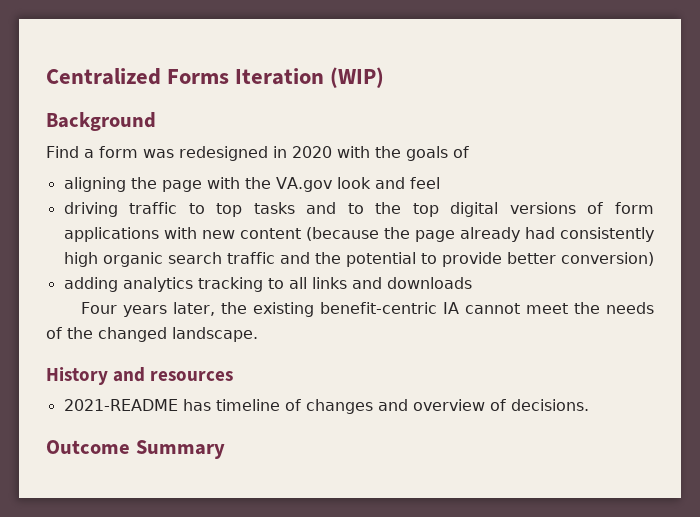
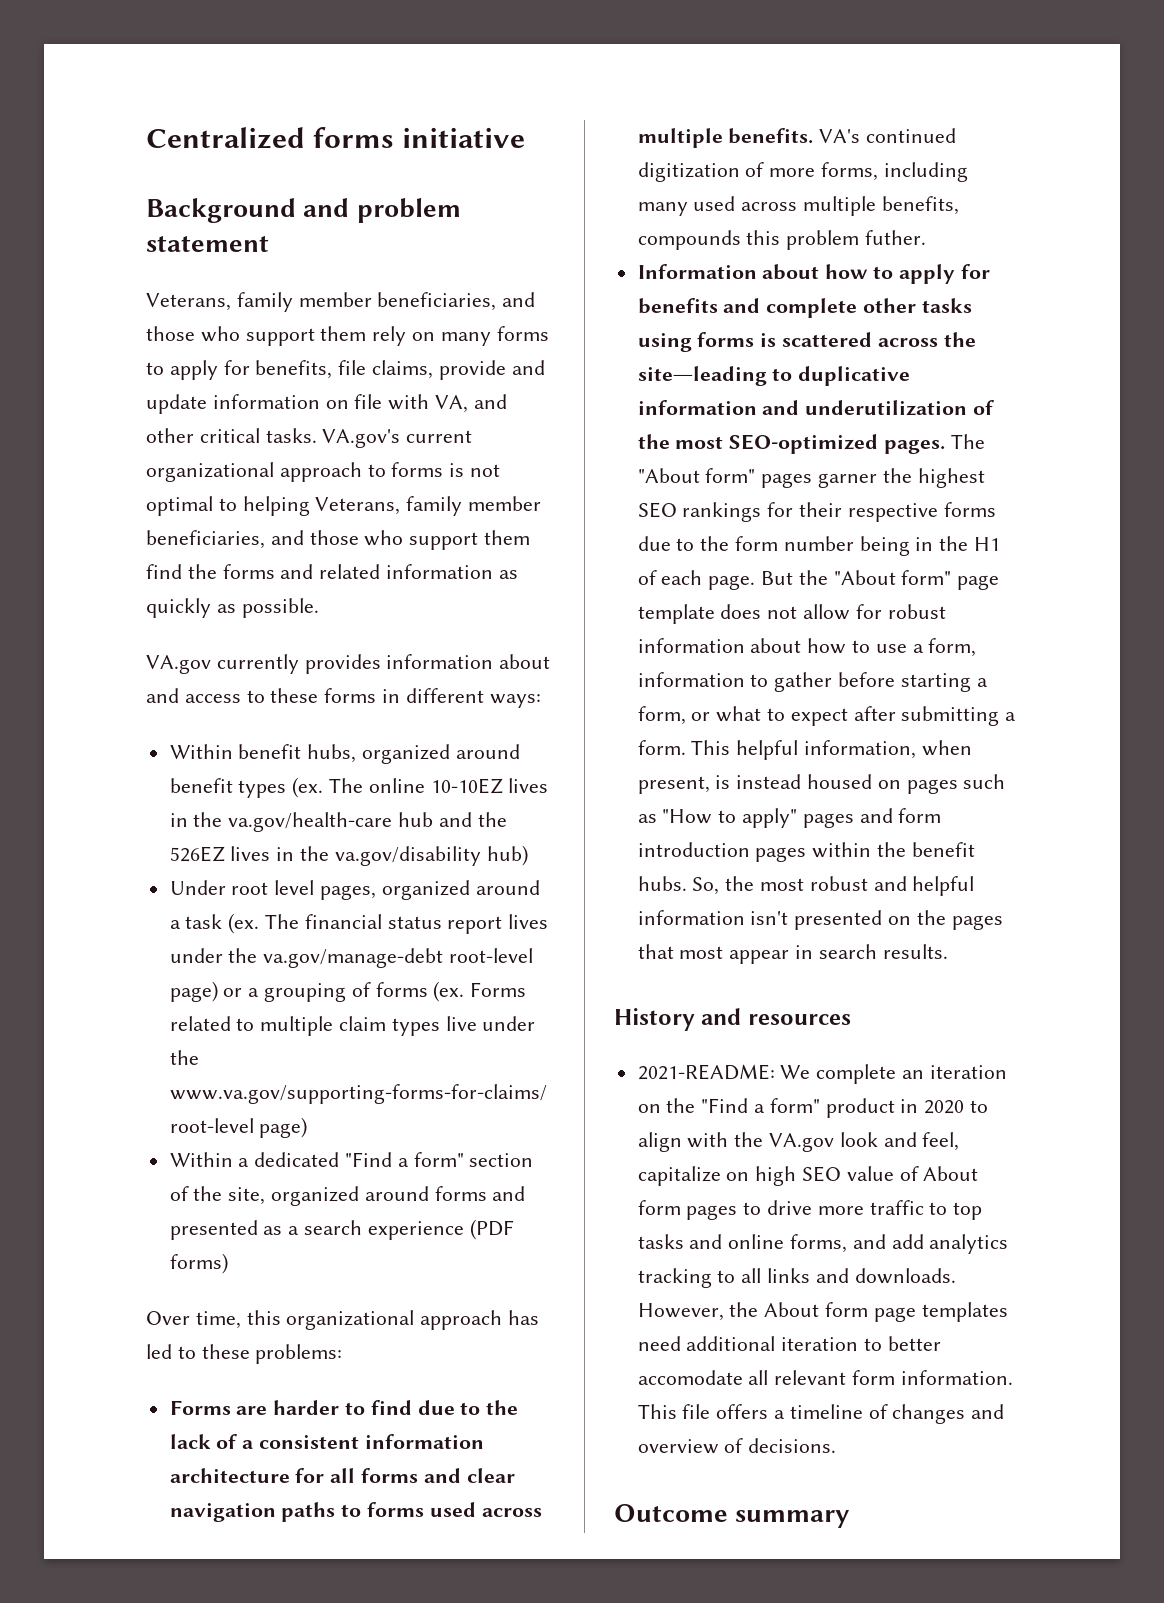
- Centralized Forms Iteration (WIP)
- Background
- Find a form was redesigned in 2020 with the goals of
- aligning the page with the VA.gov look and feel
- driving traffic to top tasks and to the top digital versions of form applications with new content (because the page already had consistently high organic search traffic and the potential to provide better conversion)
- adding analytics tracking to all links and downloads
- Four years later, the existing benefit-centric IA cannot meet the needs of the changed landscape.
+ Centralized forms initiative
+ Background and problem statement
+ Veterans, family member beneficiaries, and those who support them rely on many forms to apply for benefits, file claims, provide and update information on file with VA, and other critical tasks. VA.gov's current organizational approach to forms is not optimal to helping Veterans, family member beneficiaries, and those who support them find the forms and related information as quickly as possible.
+ VA.gov currently provides information about and access to these forms in different ways:
+ Within benefit hubs, organized around benefit types (ex. The online 10-10EZ lives in the va.gov/health-care hub and the 526EZ lives in the va.gov/disability hub)
+ Under root level pages, organized around a task (ex. The financial status report lives under the va.gov/manage-debt root-level page) or a grouping of forms (ex. Forms related to multiple claim types live under the www.va.gov/supporting-forms-for-claims/ root-level page)
+ Within a dedicated "Find a form" section of the site, organized around forms and presented as a search experience (PDF forms)
+ Over time, this organizational approach has led to these problems:
+ Forms are harder to find due to the lack of a consistent information architecture for all forms and clear navigation paths to forms used across multiple benefits. VA's continued digitization of more forms, including many used across multiple benefits, compounds this problem futher.
+ Information about how to apply for benefits and complete other tasks using forms is scattered across the site―leading to duplicative information and underutilization of the most SEO-optimized pages. The "About form" pages garner the highest SEO rankings for their respective forms due to the form number being in the H1 of each page. But the "About form" page template does not allow for robust information about how to use a form, information to gather before starting a form, or what to expect after submitting a form. This helpful information, when present, is instead housed on pages such as "How to apply" pages and form introduction pages within the benefit hubs. So, the most robust and helpful information isn't presented on the pages that most appear in search results.
  History and resources
- 2021-README has timeline of changes and overview of decisions.
+ 2021-README: We complete an iteration on the "Find a form" product in 2020 to align with the VA.gov look and feel, capitalize on high SEO value of About form pages to drive more traffic to top tasks and online forms, and add analytics tracking to all links and downloads. However, the About form page templates need additional iteration to better accomodate all relevant form information. This file offers a timeline of changes and overview of decisions.
- Outcome Summary
+ Outcome summary

